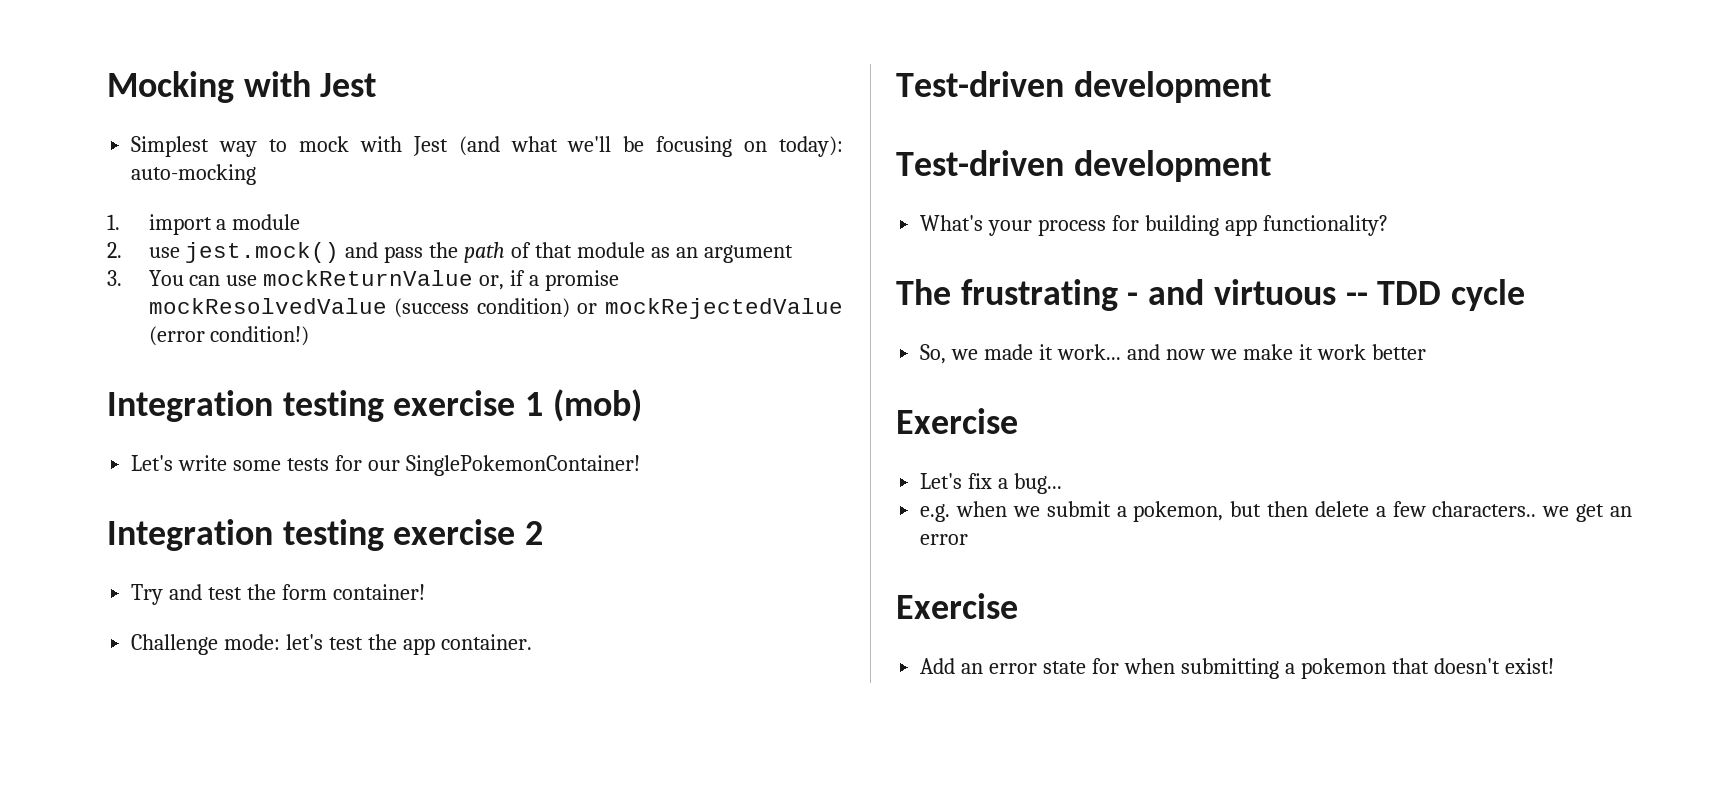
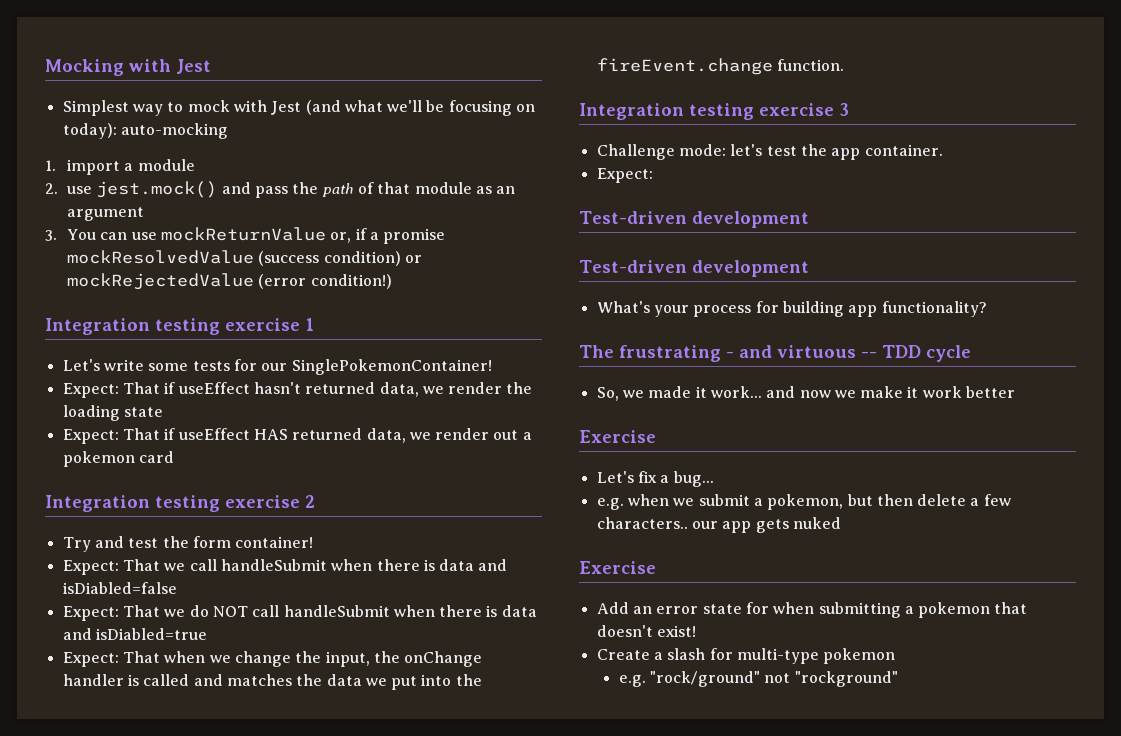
- Integration testing exercise 1 (mob)
+ Integration testing exercise 1
+ Expect: That if useEffect hasn't returned data, we render the loading state
+ Expect: That if useEffect HAS returned data, we render out a pokemon card
+ Expect: That we call handleSubmit when there is data and isDiabled=false
+ Expect: That we do NOT call handleSubmit when there is data and isDiabled=true
+ Expect: That when we change the input, the onChange handler is called and matches the data we put into the fireEvent.change function.
+ Integration testing exercise 3
  Challenge mode: let's test the app container.
+ Expect:
- e.g. when we submit a pokemon, but then delete a few characters.. we get an error
+ e.g. when we submit a pokemon, but then delete a few characters.. our app gets nuked
+ Create a slash for multi-type pokemon
+ e.g. "rock/ground" not "rockground"

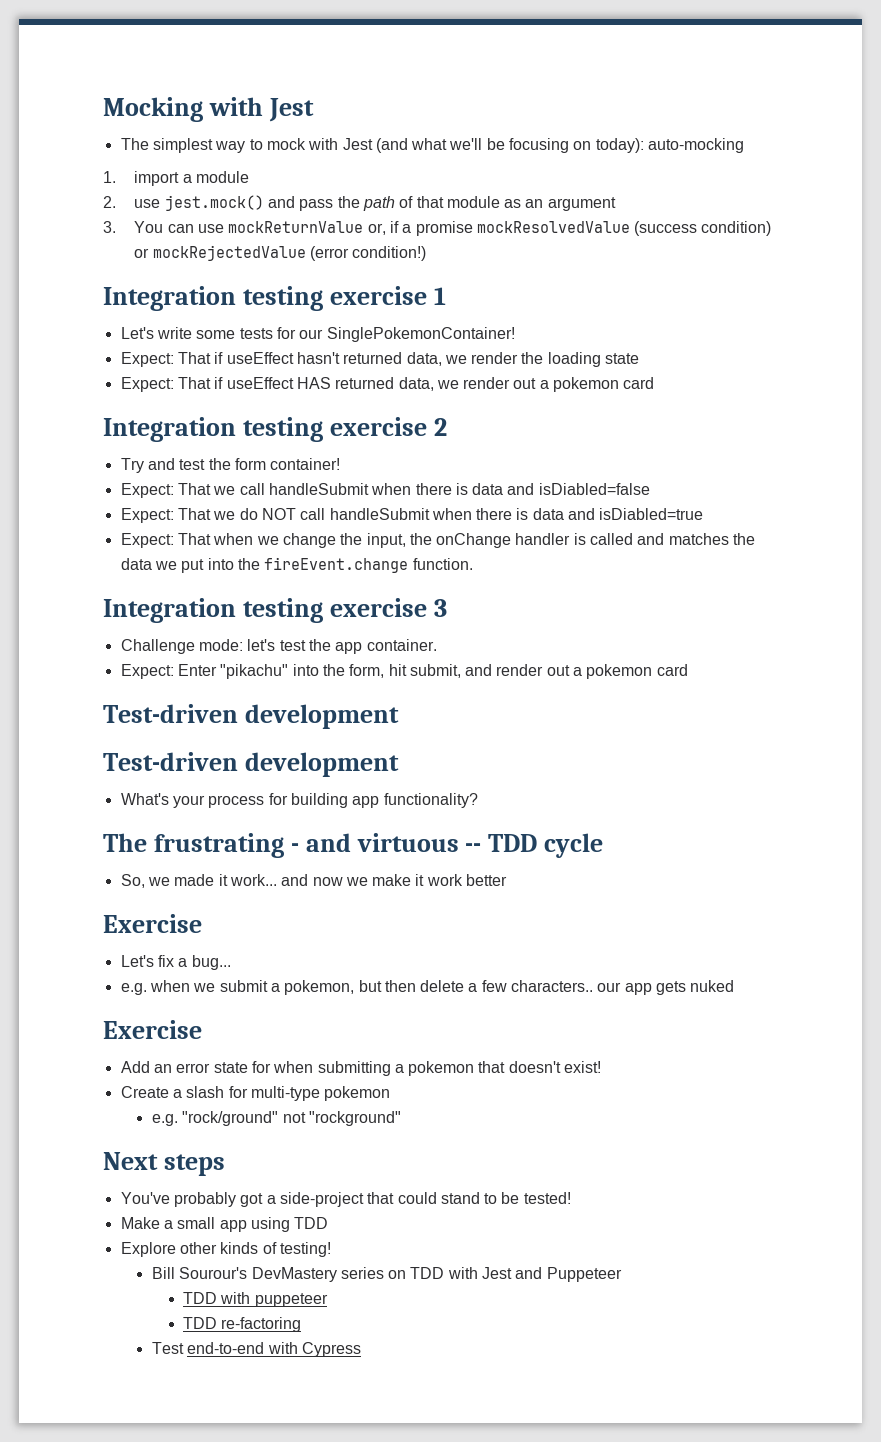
- Simplest way to mock with Jest (and what we'll be focusing on today): auto-mocking
+ The simplest way to mock with Jest (and what we'll be focusing on today): auto-mocking
  Challenge mode: let's test the app container.
- Expect:
+ Expect: Enter "pikachu" into the form, hit submit, and render out a pokemon card
+ Next steps
+ You've probably got a side-project that could stand to be tested!
+ Make a small app using TDD
+ Explore other kinds of testing!
+ Bill Sourour's DevMastery series on TDD with Jest and Puppeteer
+ TDD with puppeteer
+ TDD re-factoring
+ Test end-to-end with Cypress

